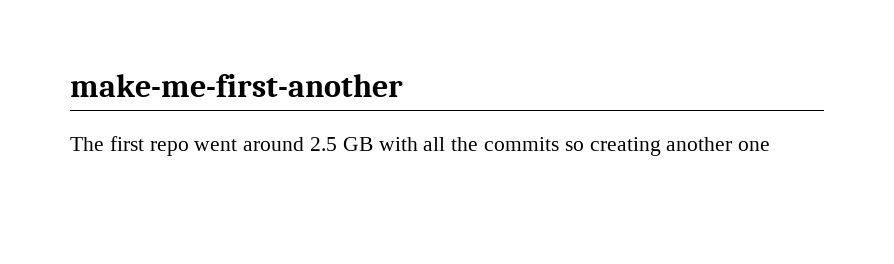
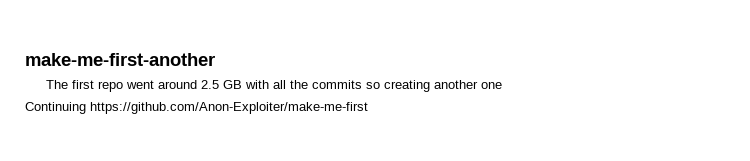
+ Continuing https://github.com/Anon-Exploiter/make-me-first

